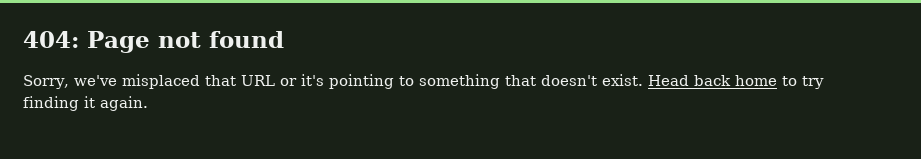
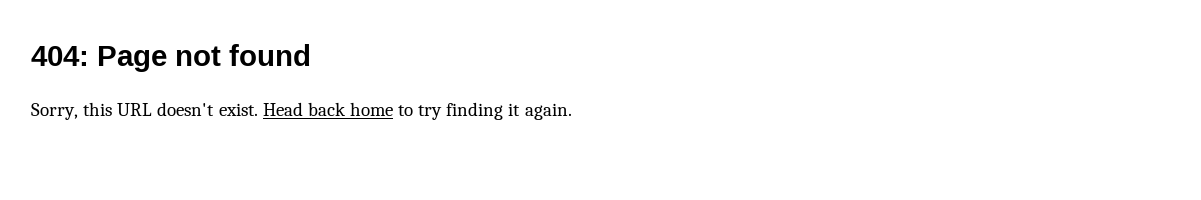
- Sorry, we've misplaced that URL or it's pointing to something that doesn't exist.
+ Sorry, this URL doesn't exist.

